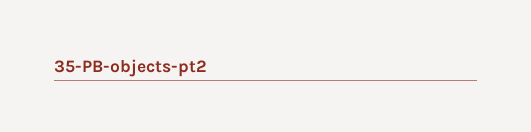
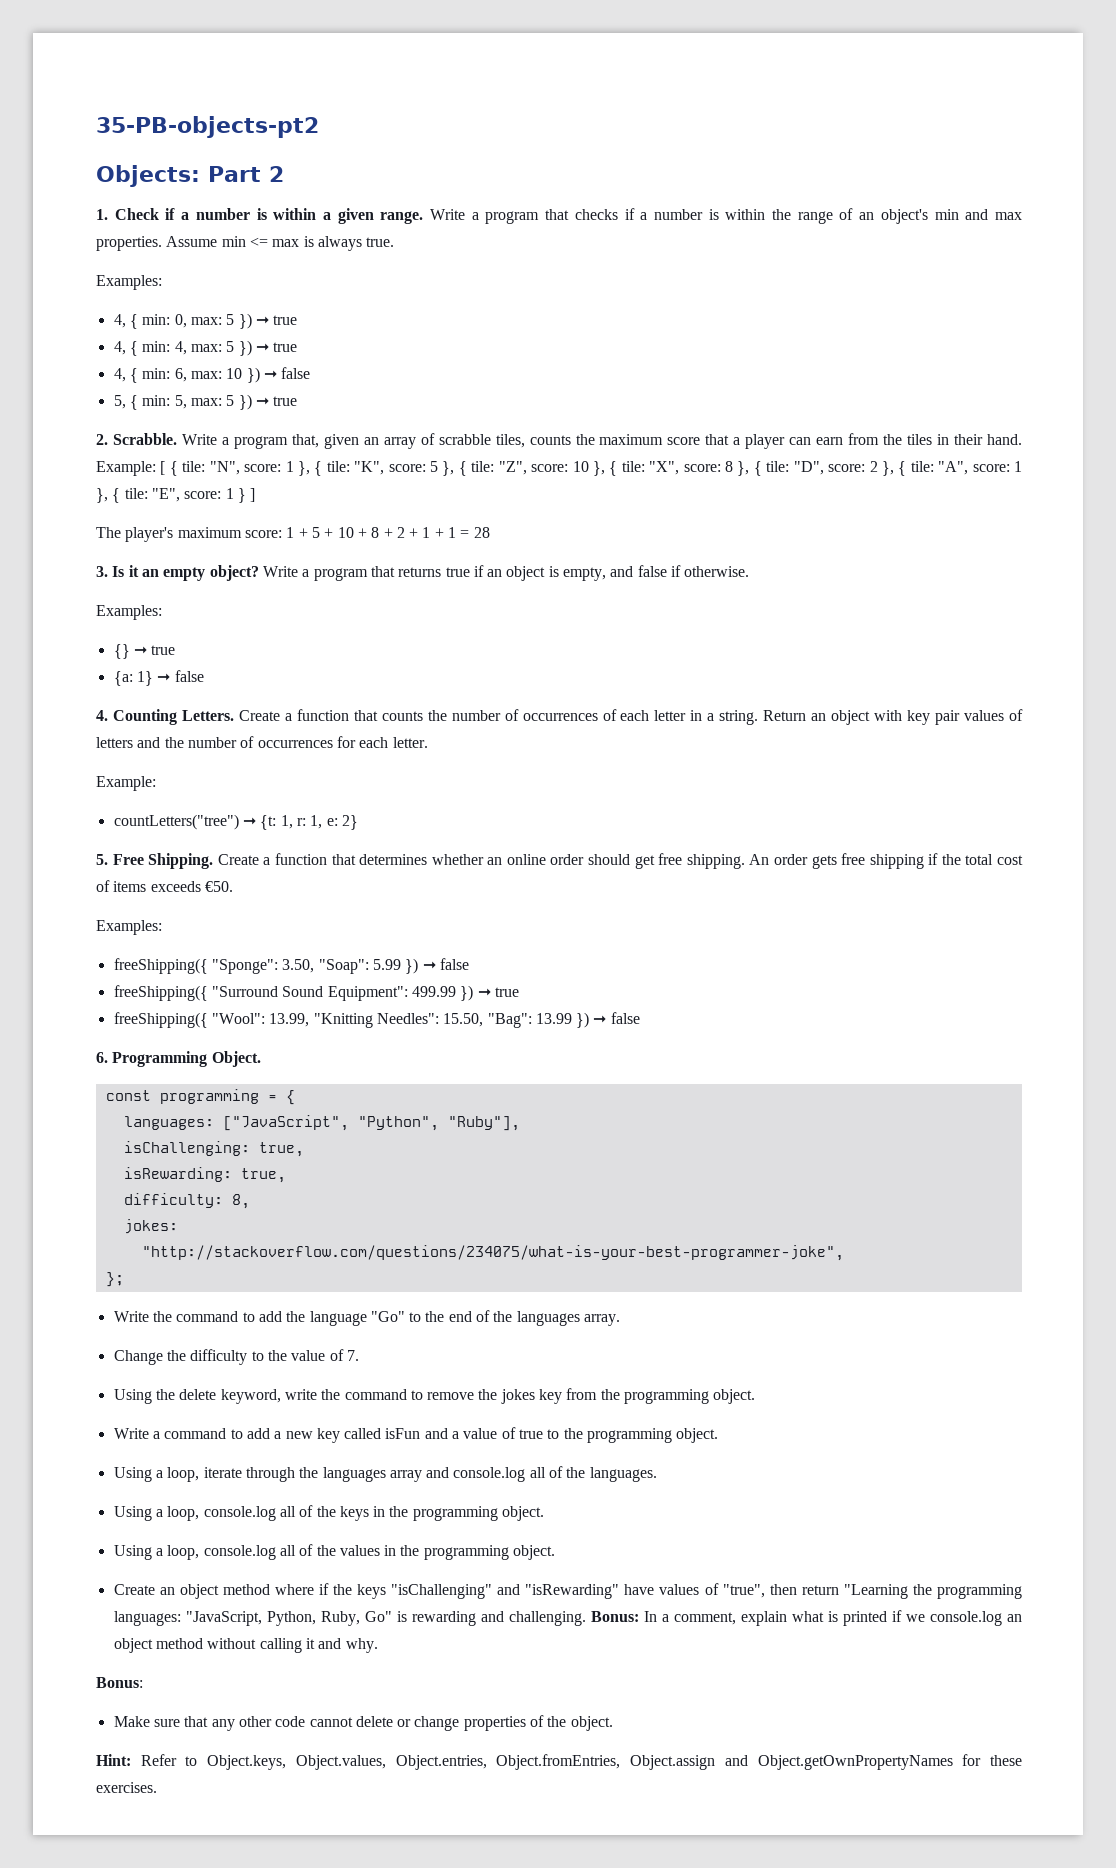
+ Objects: Part 2
+ 1. Check if a number is within a given range. Write a program that checks if a number is within the range of an object's min and max properties. Assume min <= max is always true.
+ Examples:
+ 4, { min: 0, max: 5 }) ➞ true
+ 4, { min: 4, max: 5 }) ➞ true
+ 4, { min: 6, max: 10 }) ➞ false
+ 5, { min: 5, max: 5 }) ➞ true
+ 2. Scrabble. Write a program that, given an array of scrabble tiles, counts the maximum score that a player can earn from the tiles in their hand. Example: [ { tile: "N", score: 1 }, { tile: "K", score: 5 }, { tile: "Z", score: 10 }, { tile: "X", score: 8 }, { tile: "D", score: 2 }, { tile: "A", score: 1 }, { tile: "E", score: 1 } ]
+ The player's maximum score: 1 + 5 + 10 + 8 + 2 + 1 + 1 = 28
+ 3. Is it an empty object? Write a program that returns true if an object is empty, and false if otherwise.
+ Examples:
+ {} ➞ true
+ {a: 1} ➞ false
+ 4. Counting Letters. Create a function that counts the number of occurrences of each letter in a string. Return an object with key pair values of letters and the number of occurrences for each letter.
+ Example:
+ countLetters("tree") ➞ {t: 1, r: 1, e: 2}
+ 5. Free Shipping. Create a function that determines whether an online order should get free shipping. An order gets free shipping if the total cost of items exceeds €50.
+ Examples:
+ freeShipping({ "Sponge": 3.50, "Soap": 5.99 }) ➞ false
+ freeShipping({ "Surround Sound Equipment": 499.99 }) ➞ true
+ freeShipping({ "Wool": 13.99, "Knitting Needles": 15.50, "Bag": 13.99 }) ➞ false
+ 6. Programming Object.
+ const programming = {
+ languages: ["JavaScript", "Python", "Ruby"],
+ isChallenging: true,
+ isRewarding: true,
+ difficulty: 8,
+ jokes:
+ "http://stackoverflow.com/questions/234075/what-is-your-best-programmer-joke",
+ };
+ Write the command to add the language "Go" to the end of the languages array.
+ Change the difficulty to the value of 7.
+ Using the delete keyword, write the command to remove the jokes key from the programming object.
+ Write a command to add a new key called isFun and a value of true to the programming object.
+ Using a loop, iterate through the languages array and console.log all of the languages.
+ Using a loop, console.log all of the keys in the programming object.
+ Using a loop, console.log all of the values in the programming object.
+ Create an object method where if the keys "isChallenging" and "isRewarding" have values of "true", then return "Learning the programming languages: "JavaScript, Python, Ruby, Go" is rewarding and challenging. Bonus: In a comment, explain what is printed if we console.log an object method without calling it and why.
+ Bonus:
+ Make sure that any other code cannot delete or change properties of the object.
+ Hint: Refer to Object.keys, Object.values, Object.entries, Object.fromEntries, Object.assign and Object.getOwnPropertyNames for these exercises.

